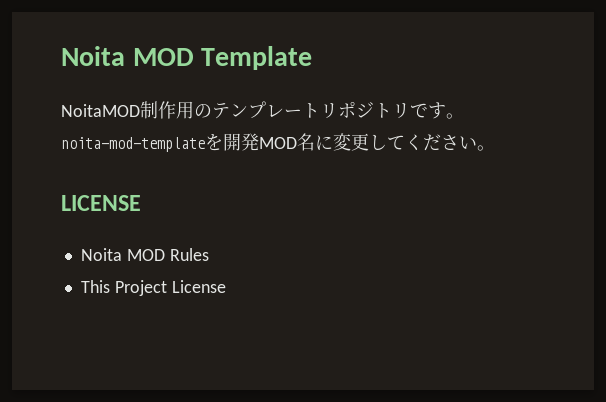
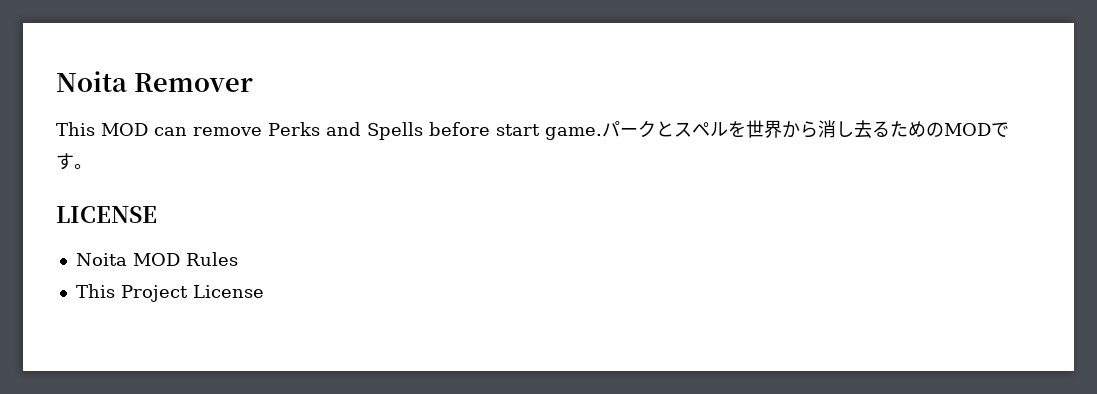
- Noita MOD Template
- NoitaMOD制作用のテンプレートリポジトリです。noita-mod-templateを開発MOD名に変更してください。
+ Noita Remover
+ This MOD can remove Perks and Spells before start game.パークとスペルを世界から消し去るためのMODです。

